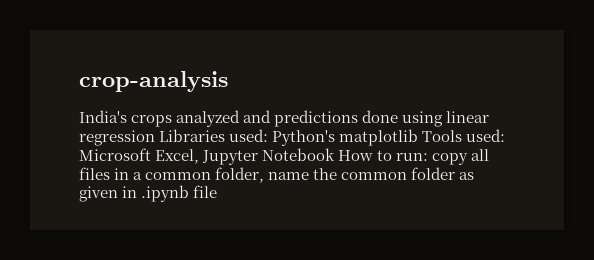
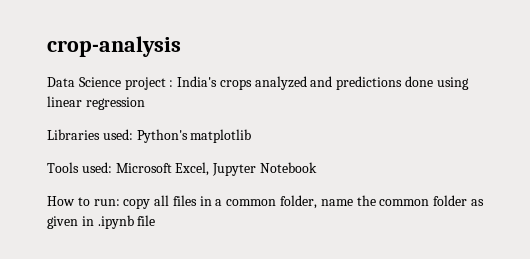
- India's crops analyzed and predictions done using linear regression Libraries used: Python's matplotlib Tools used: Microsoft Excel, Jupyter Notebook How to run: copy all files in a common folder, name the common folder as given in .ipynb file
+ Data Science project : India's crops analyzed and predictions done using linear regression
+ Libraries used: Python's matplotlib
+ Tools used: Microsoft Excel, Jupyter Notebook
+ How to run: copy all files in a common folder, name the common folder as given in .ipynb file

